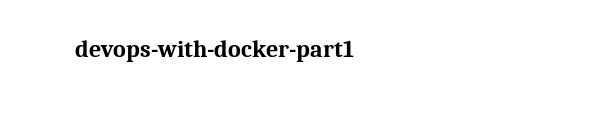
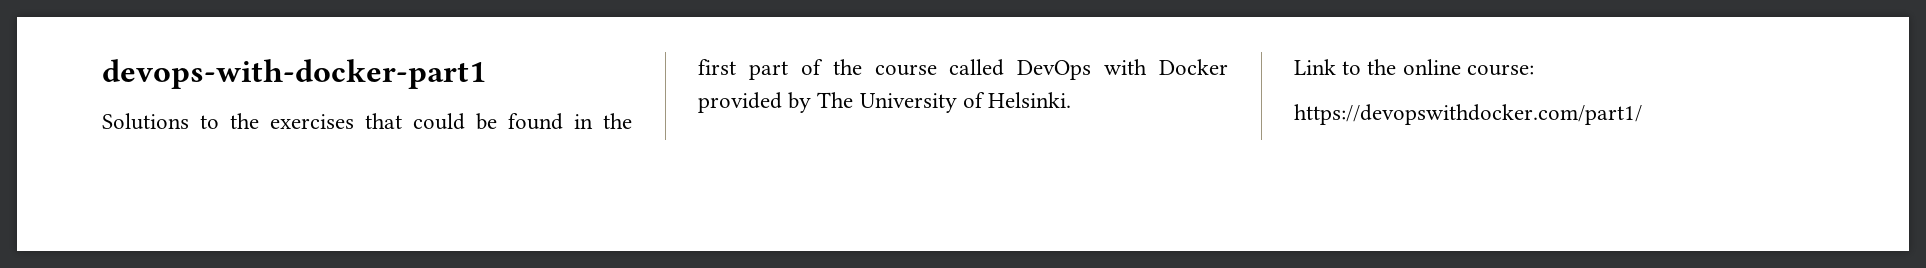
+ Solutions to the exercises that could be found in the first part of the course called DevOps with Docker provided by The University of Helsinki.
+ Link to the online course:
+ https://devopswithdocker.com/part1/

